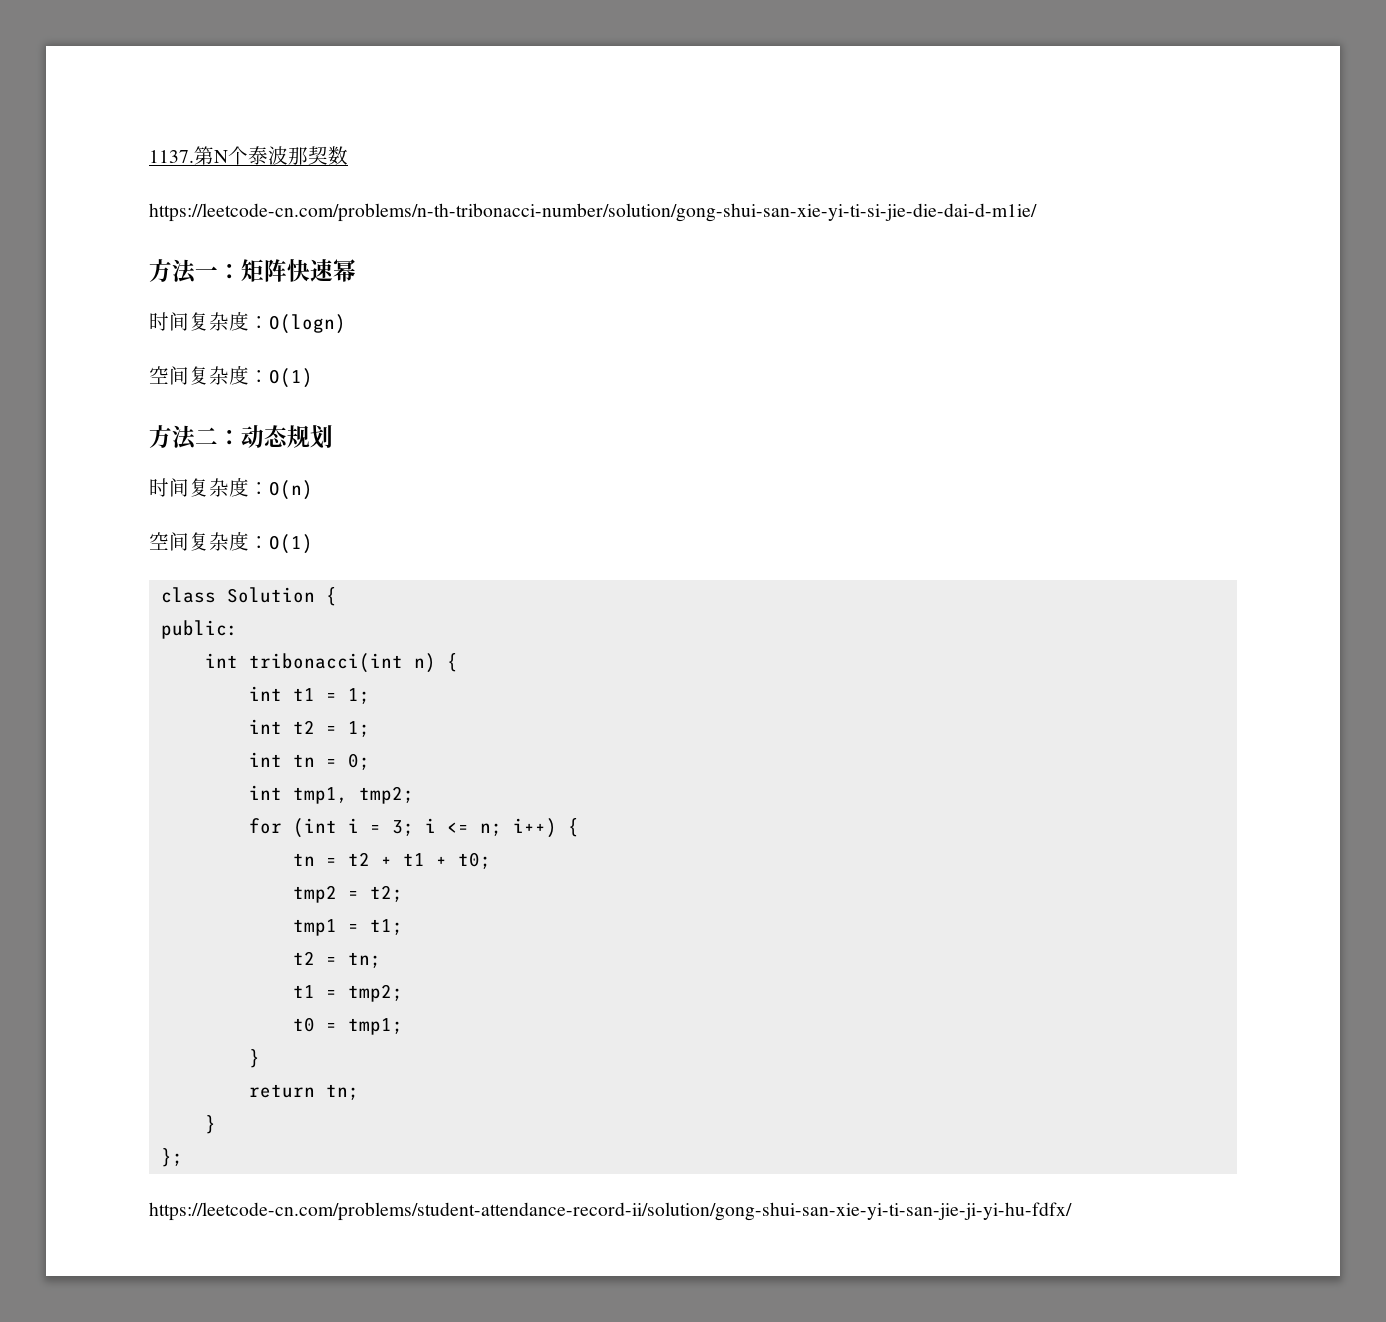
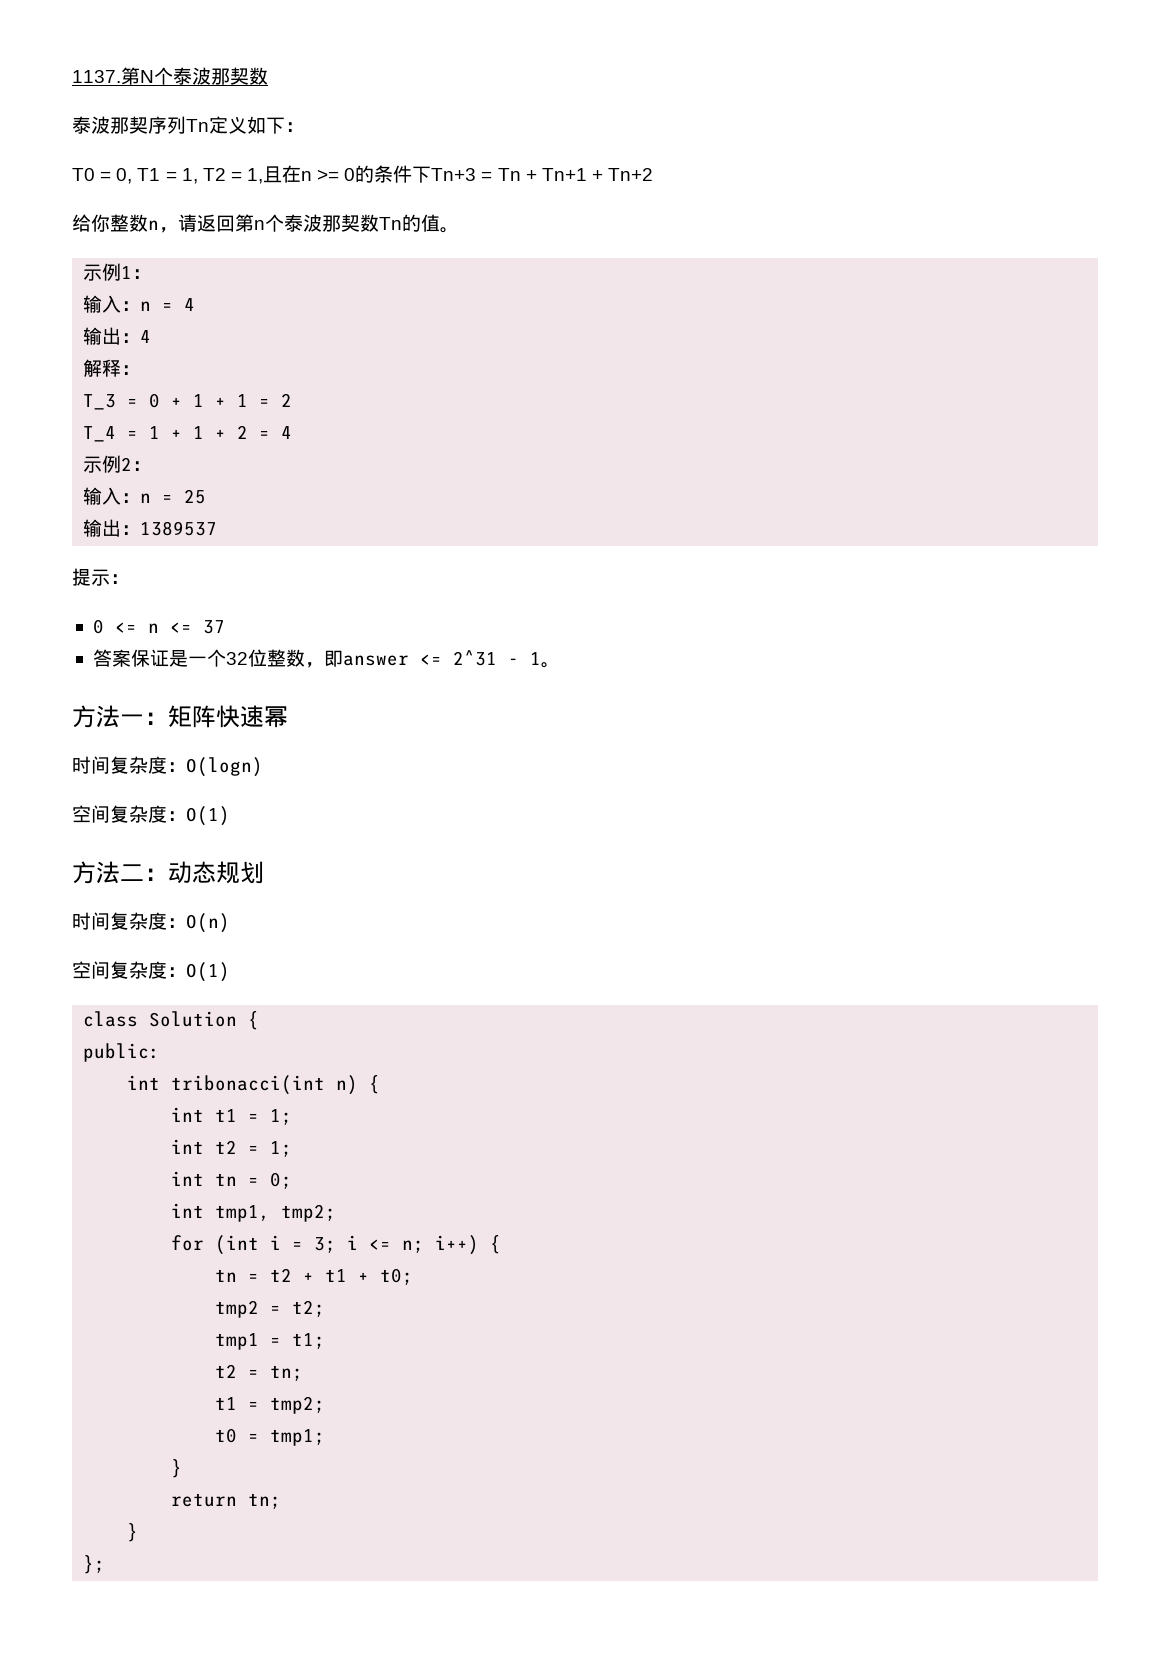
- https://leetcode-cn.com/problems/n-th-tribonacci-number/solution/gong-shui-san-xie-yi-ti-si-jie-die-dai-d-m1ie/
+ 泰波那契序列Tn定义如下：
+ T0 = 0, T1 = 1, T2 = 1,且在n >= 0的条件下Tn+3 = Tn + Tn+1 + Tn+2
+ 给你整数n，请返回第n个泰波那契数Tn的值。
+ 示例1：
+ 输入：n = 4
+ 输出：4
+ 解释：
+ T_3 = 0 + 1 + 1 = 2
+ T_4 = 1 + 1 + 2 = 4
+ 示例2：
+ 输入：n = 25
+ 输出：1389537
+ 提示：
+ 0 <= n <= 37
+ 答案保证是一个32位整数，即answer <= 2^31 - 1。
- https://leetcode-cn.com/problems/student-attendance-record-ii/solution/gong-shui-san-xie-yi-ti-san-jie-ji-yi-hu-fdfx/

